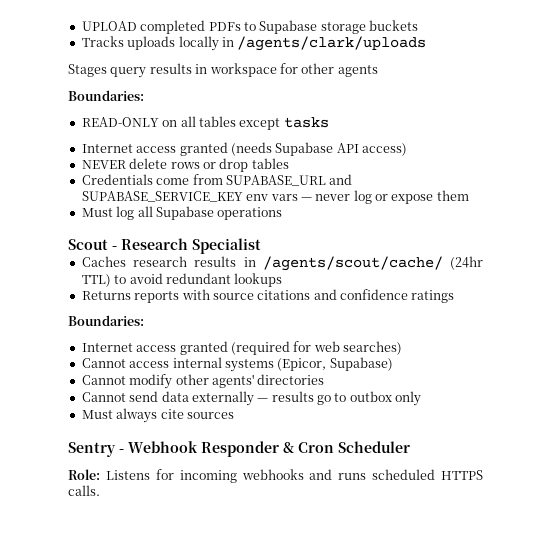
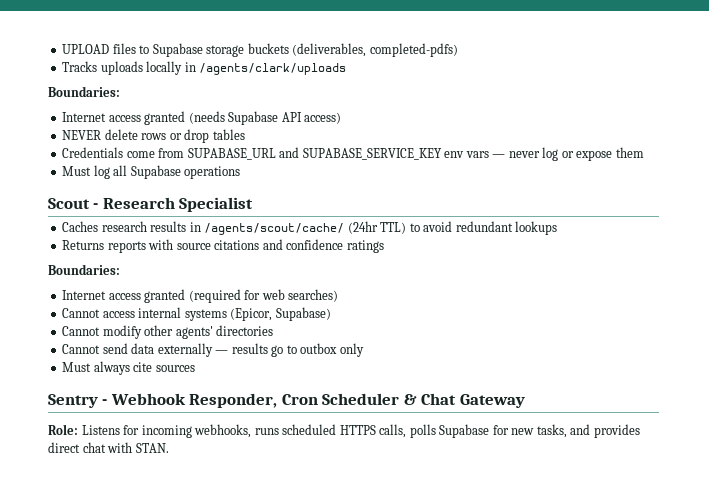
- UPLOAD completed PDFs to Supabase storage buckets
+ UPLOAD files to Supabase storage buckets (deliverables, completed-pdfs)
  Tracks uploads locally in /agents/clark/uploads
- Stages query results in workspace for other agents
  Boundaries:
- READ-ONLY on all tables except tasks
- Sentry - Webhook Responder & Cron Scheduler
+ Sentry - Webhook Responder, Cron Scheduler & Chat Gateway
- Role: Listens for incoming webhooks and runs scheduled HTTPS calls.
+ Role: Listens for incoming webhooks, runs scheduled HTTPS calls, polls Supabase for new tasks, and provides direct chat with STAN.

